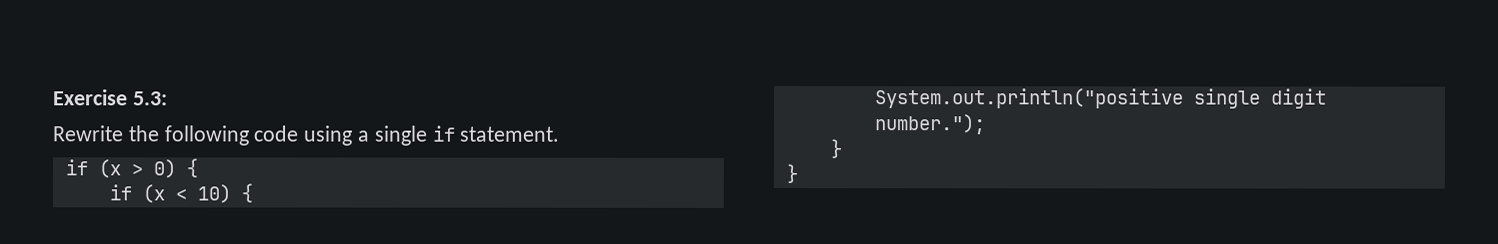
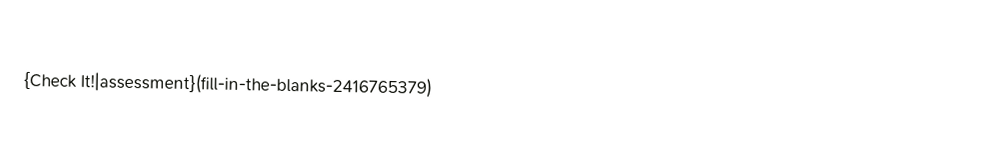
- Exercise 5.3:
- Rewrite the following code using a single if statement.
- if (x > 0) {
- if (x < 10) {
- System.out.println("positive single digit number.");
- }
- }
+ {Check It!|assessment}(fill-in-the-blanks-2416765379)

